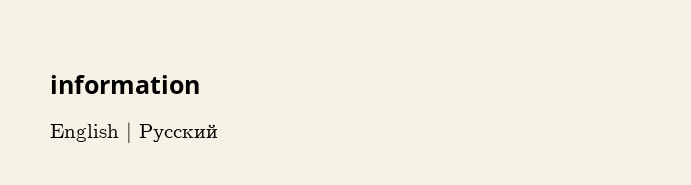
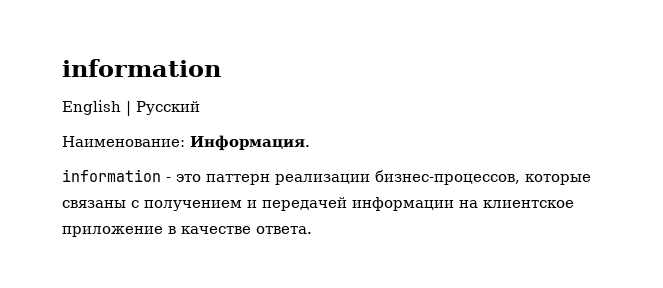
+ Наименование: Информация.
+ information - это паттерн реализации бизнес-процессов, которые связаны с получением и передачей информации на клиентское приложение в качестве ответа.

